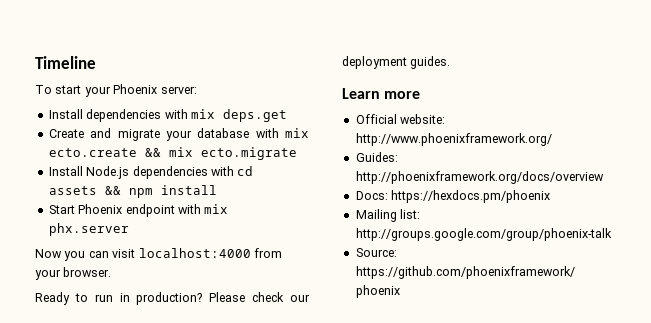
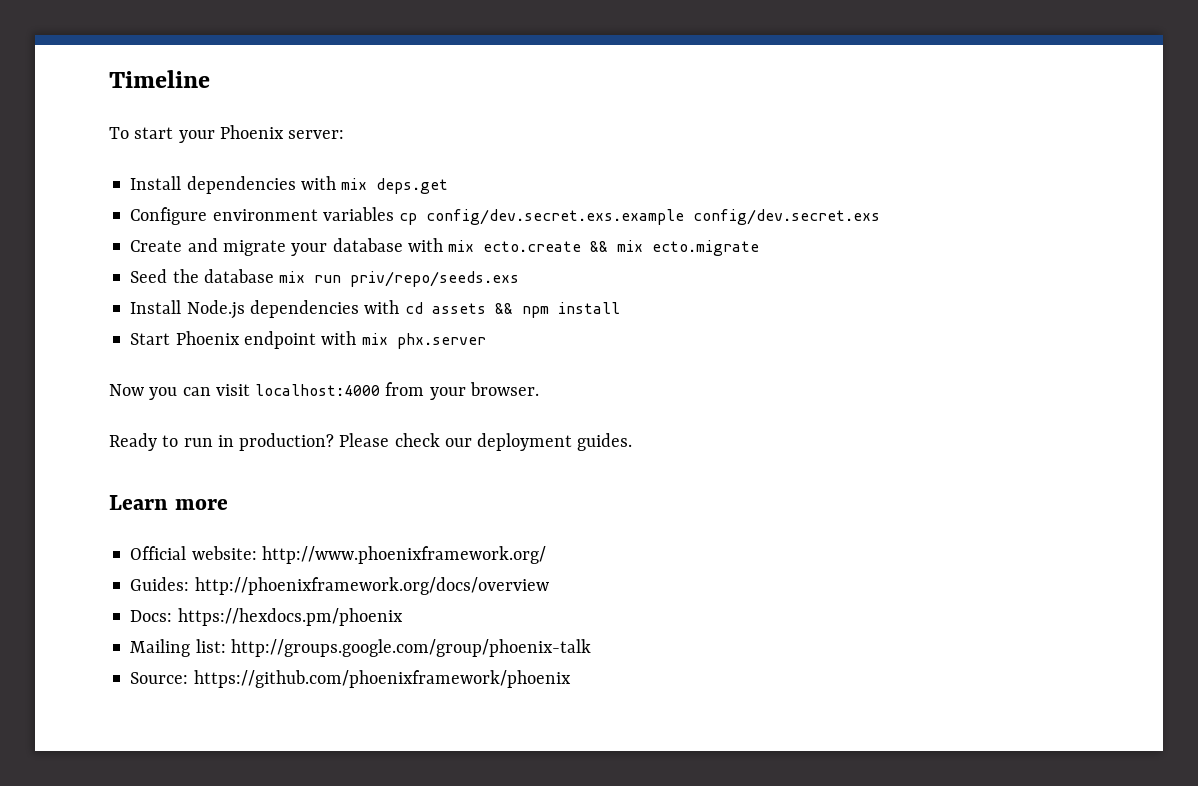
+ Configure environment variables cp config/dev.secret.exs.example config/dev.secret.exs
+ Seed the database mix run priv/repo/seeds.exs

